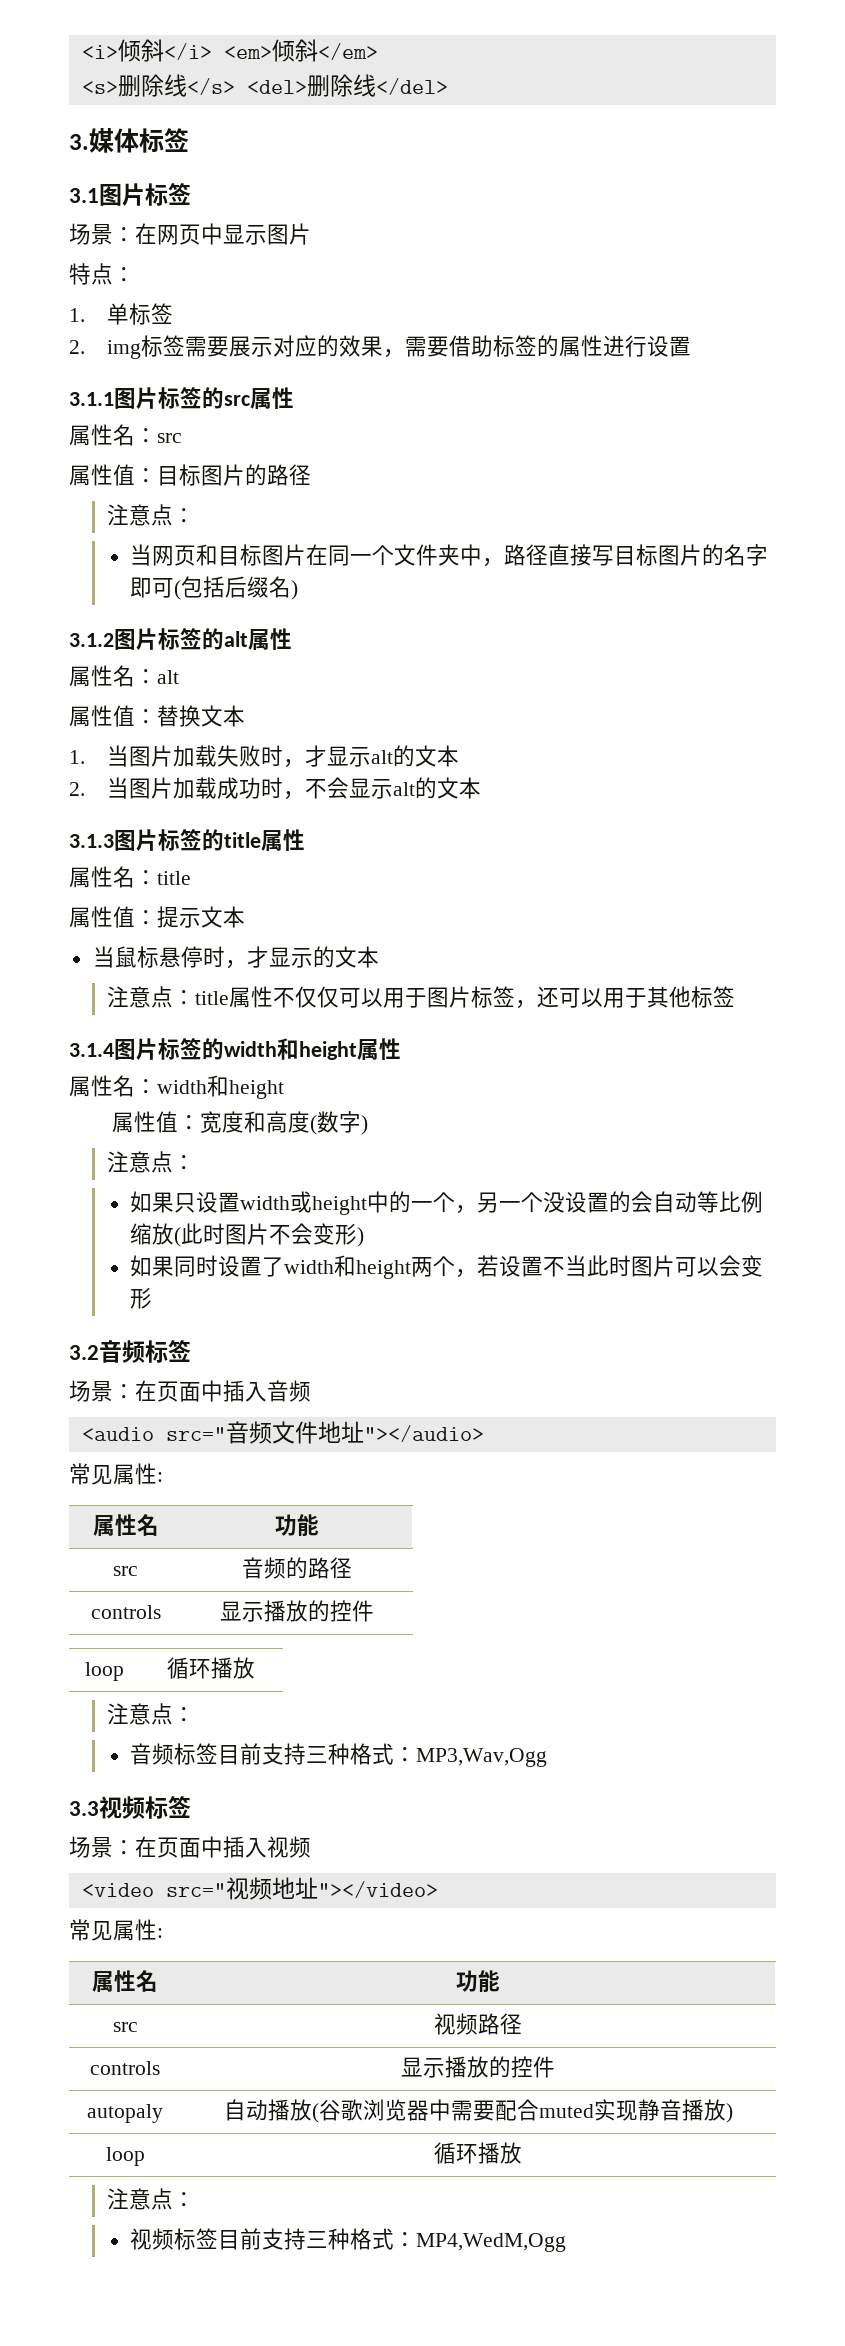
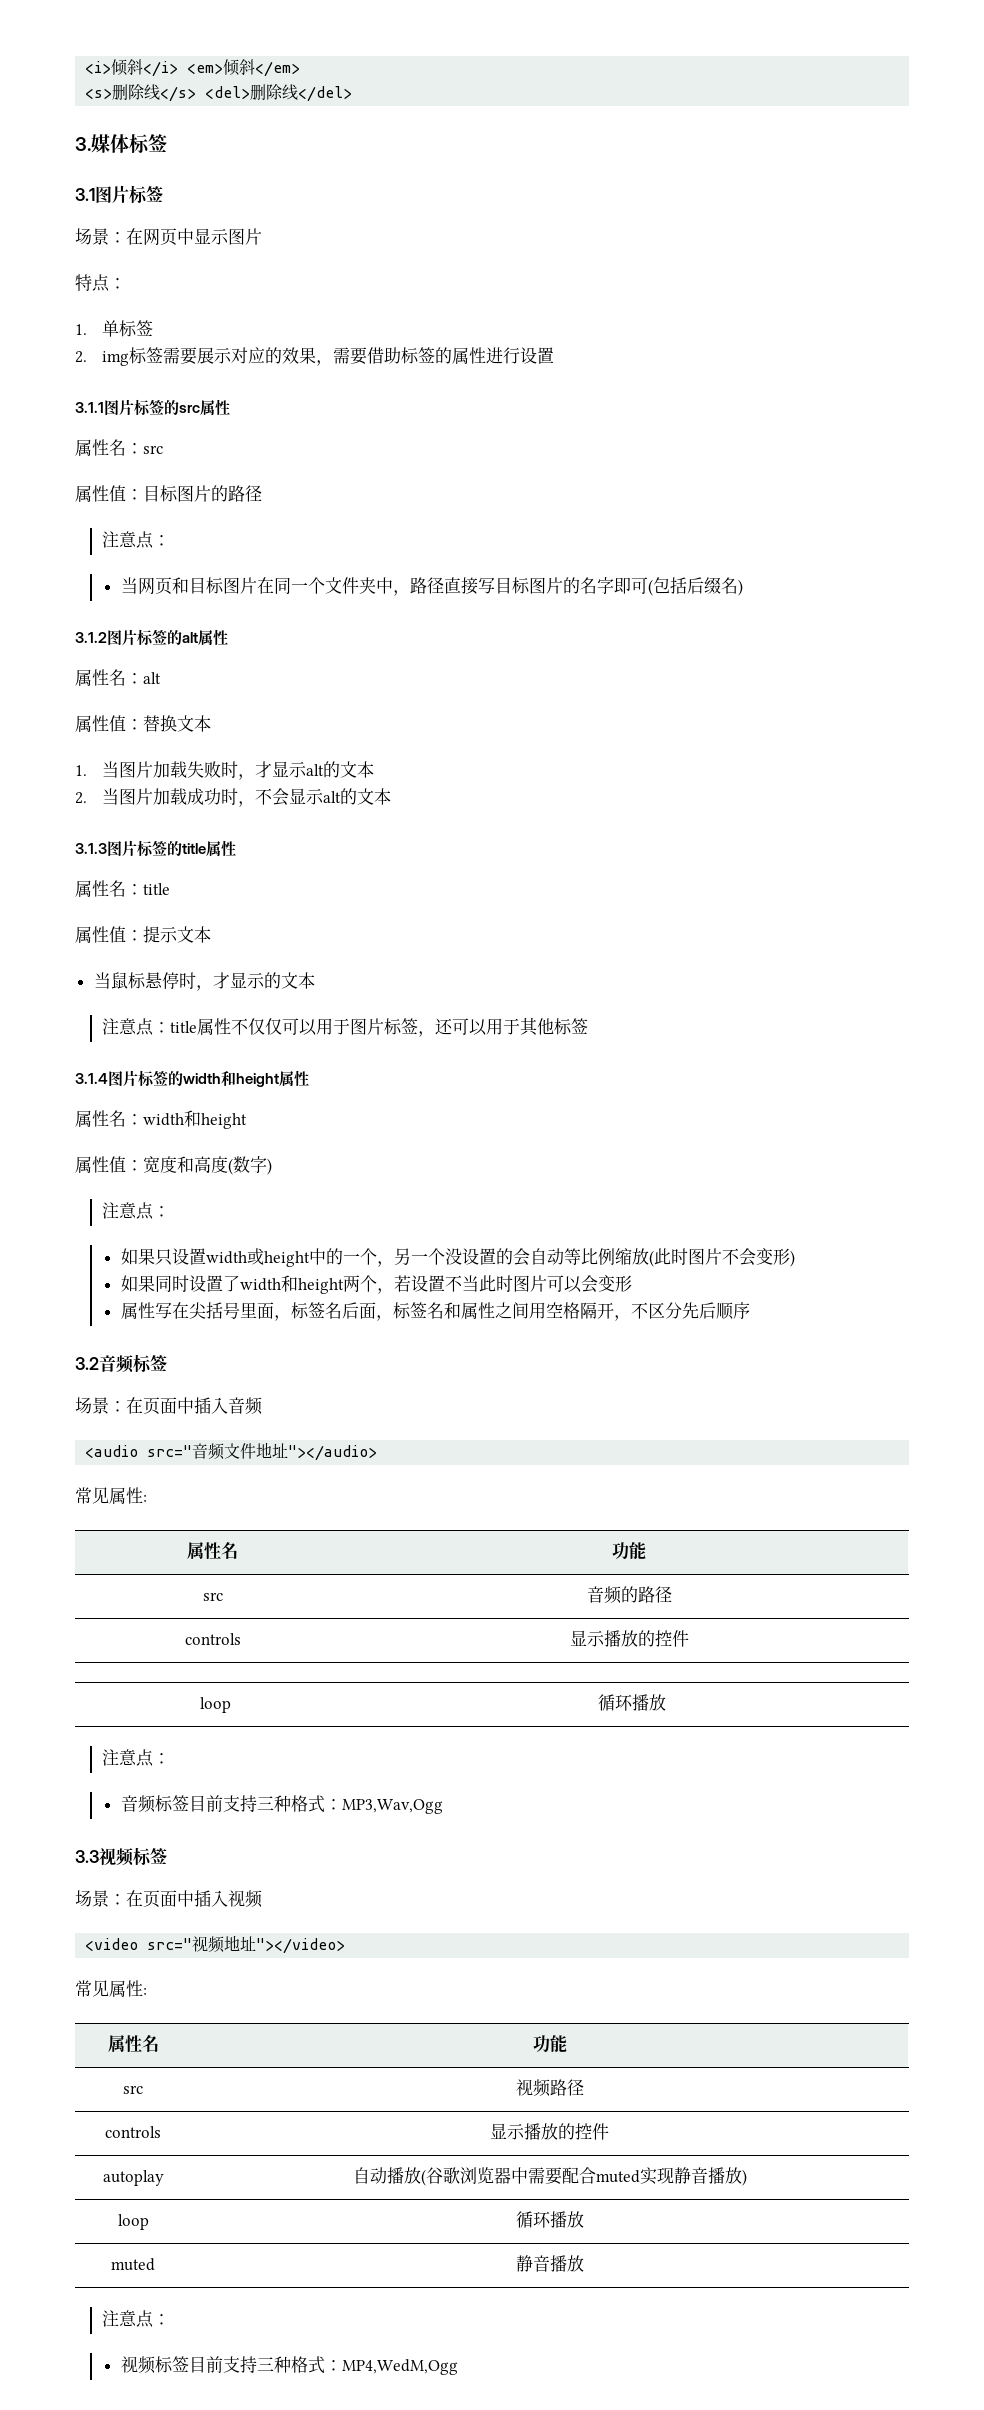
+ 属性写在尖括号里面，标签名后面，标签名和属性之间用空格隔开，不区分先后顺序
- autopaly | 自动播放(谷歌浏览器中需要配合muted实现静音播放)
+ autoplay | 自动播放(谷歌浏览器中需要配合muted实现静音播放)
+ muted | 静音播放

